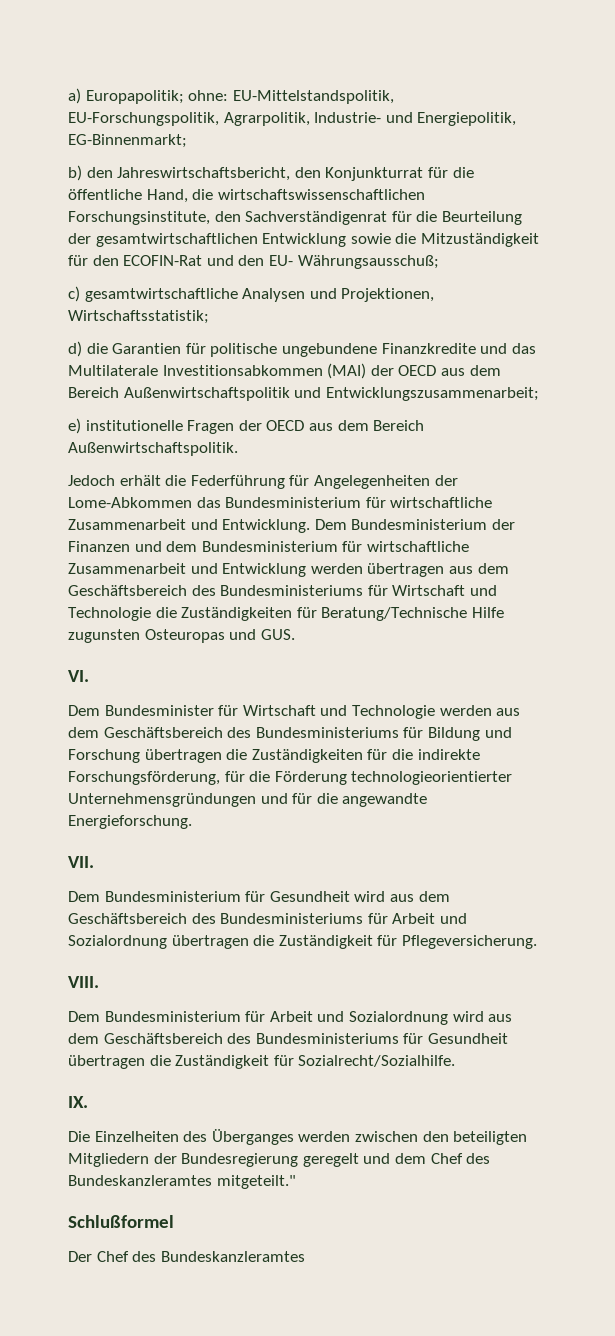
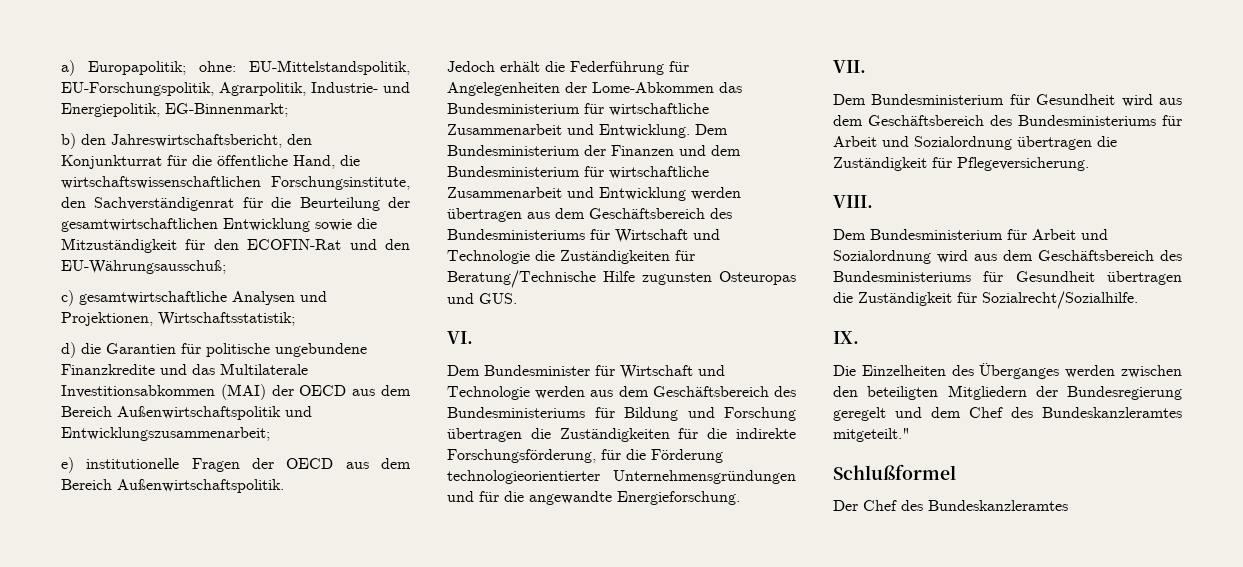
- b) den Jahreswirtschaftsbericht, den Konjunkturrat für die öffentliche Hand, die wirtschaftswissenschaftlichen Forschungsinstitute, den Sachverständigenrat für die Beurteilung der gesamtwirtschaftlichen Entwicklung sowie die Mitzuständigkeit für den ECOFIN-Rat und den EU- Währungsausschuß;
+ b) den Jahreswirtschaftsbericht, den Konjunkturrat für die öffentliche Hand, die wirtschaftswissenschaftlichen Forschungsinstitute, den Sachverständigenrat für die Beurteilung der gesamtwirtschaftlichen Entwicklung sowie die Mitzuständigkeit für den ECOFIN-Rat und den EU-Währungsausschuß;

